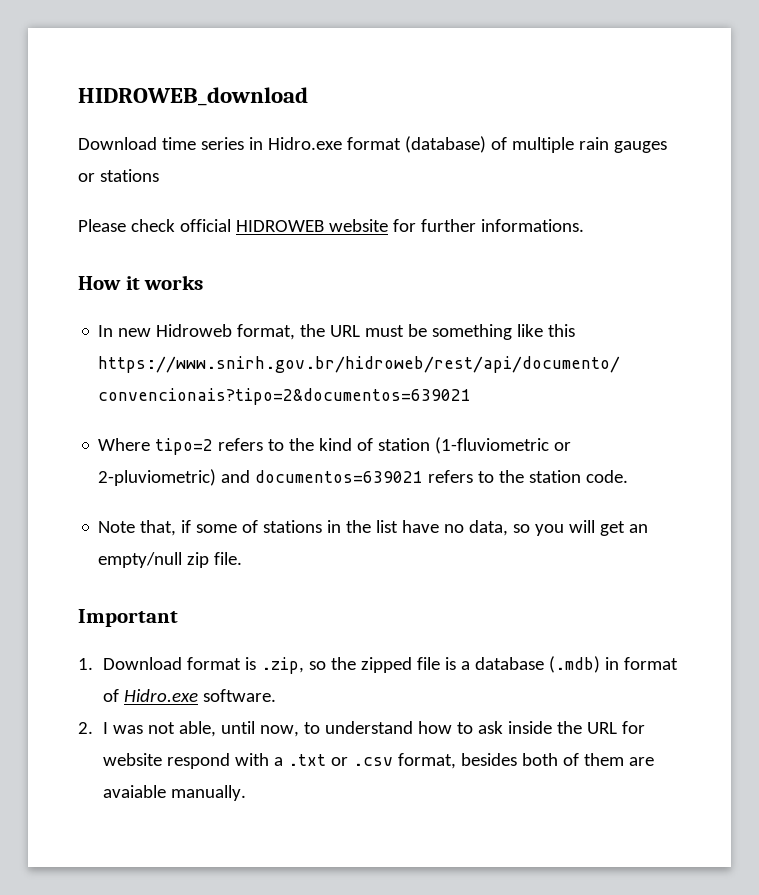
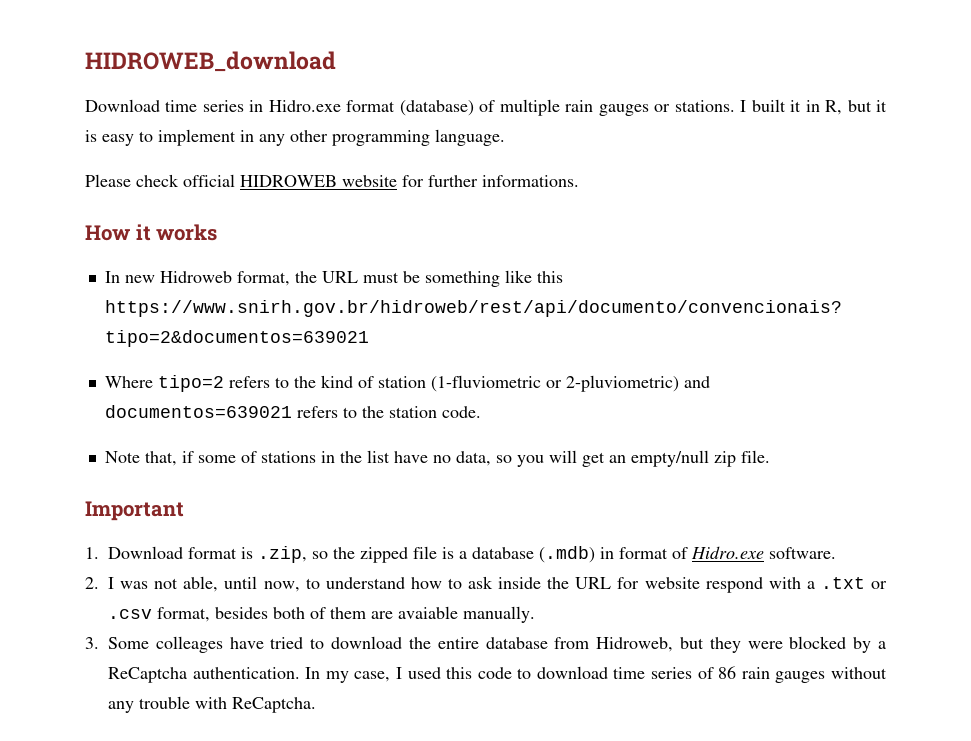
- Download time series in Hidro.exe format (database) of multiple rain gauges or stations
+ Download time series in Hidro.exe format (database) of multiple rain gauges or stations. I built it in R, but it is easy to implement in any other programming language.
+ 3. Some colleages have tried to download the entire database from Hidroweb, but they were blocked by a ReCaptcha authentication. In my case, I used this code to download time series of 86 rain gauges without any trouble with ReCaptcha.

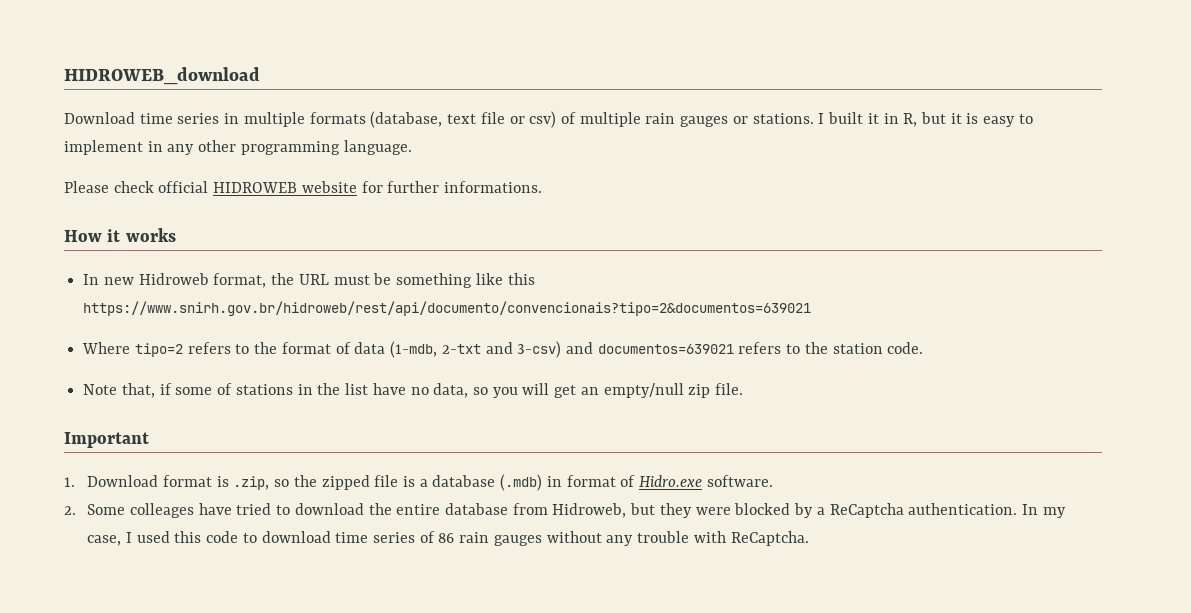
- Download time series in Hidro.exe format (database) of multiple rain gauges or stations.
+ Download time series in multiple formats (database, text file or csv) of multiple rain gauges or stations.
- Where tipo=2 refers to the kind of station (1-fluviometric or 2-pluviometric) and documentos=639021 refers to the station code.
+ Where tipo=2 refers to the format of data (1-mdb, 2-txt and 3-csv) and documentos=639021 refers to the station code.
- 2. I was not able, until now, to understand how to ask inside the URL for website respond with a .txt or .csv format, besides both of them are avaiable manually.
- 3. Some colleages have tried to download the entire database from Hidroweb, but they were blocked by a ReCaptcha authentication.
+ 2. Some colleages have tried to download the entire database from Hidroweb, but they were blocked by a ReCaptcha authentication.

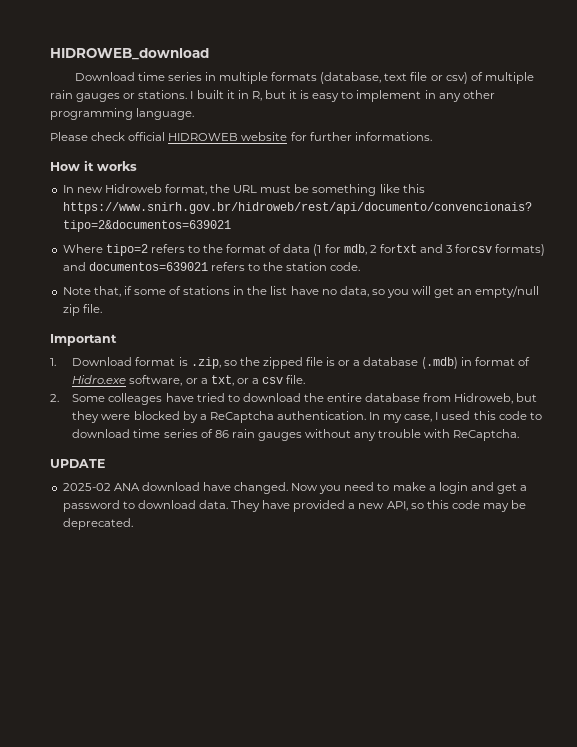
- Where tipo=2 refers to the format of data (1-mdb, 2-txt and 3-csv) and documentos=639021 refers to the station code.
+ Where tipo=2 refers to the format of data (1 for mdb, 2 fortxt and 3 forcsv formats) and documentos=639021 refers to the station code.
- 1. Download format is .zip, so the zipped file is a database (.mdb) in format of Hidro.exe software.
+ 1. Download format is .zip, so the zipped file is or a database (.mdb) in format of Hidro.exe software, or a txt, or a csv file.
+ UPDATE
+ 2025-02 ANA download have changed. Now you need to make a login and get a password to download data. They have provided a new API, so this code may be deprecated.

